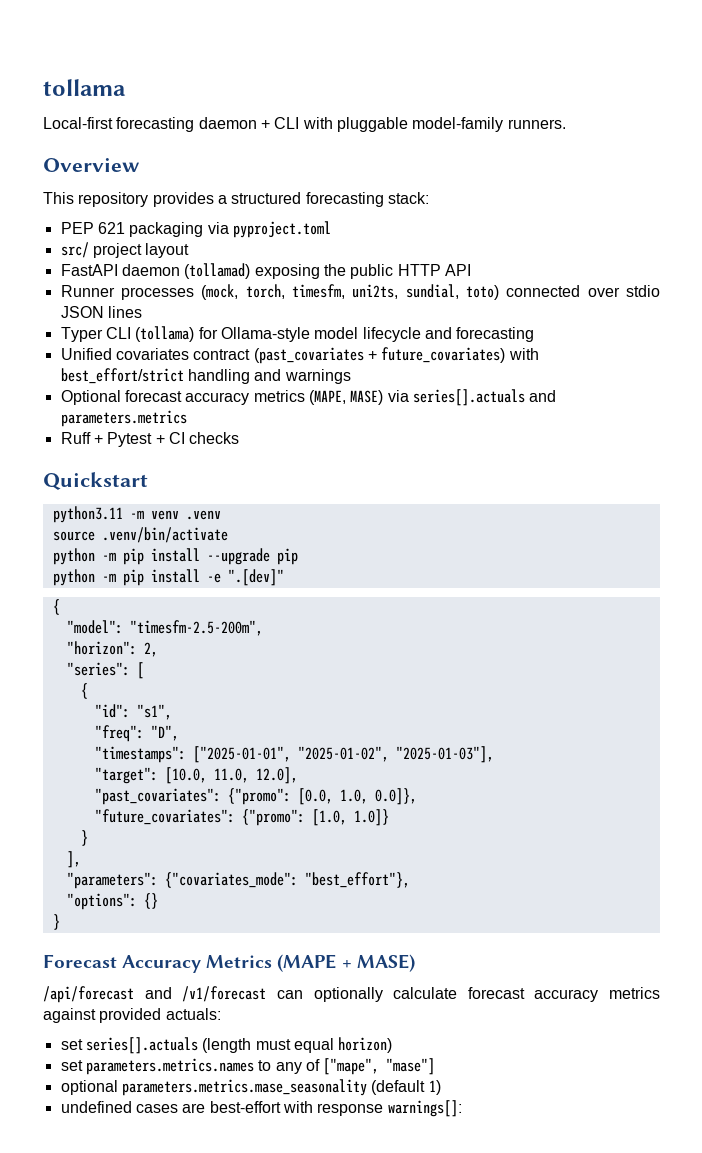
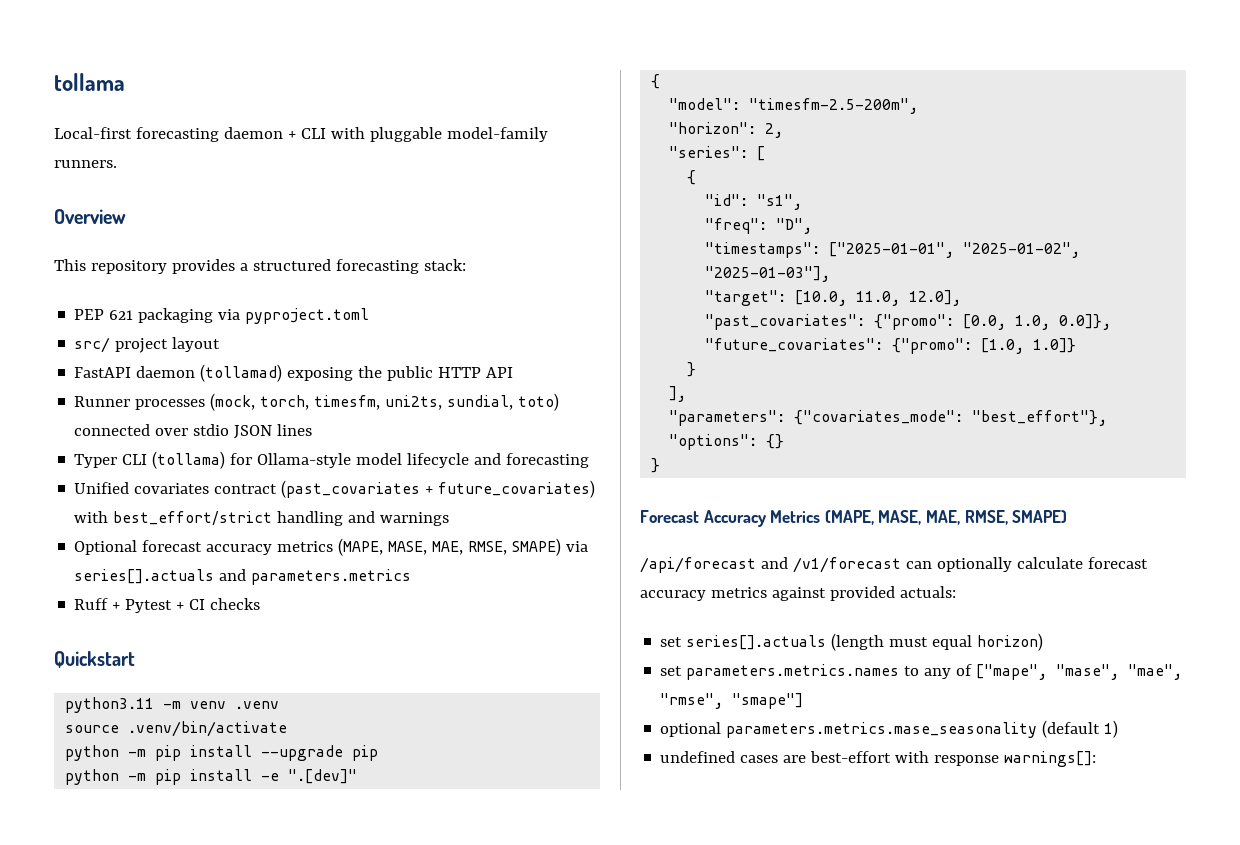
- Optional forecast accuracy metrics (MAPE, MASE) via series[].actuals and parameters.metrics
+ Optional forecast accuracy metrics (MAPE, MASE, MAE, RMSE, SMAPE) via series[].actuals and parameters.metrics
- Forecast Accuracy Metrics (MAPE + MASE)
+ Forecast Accuracy Metrics (MAPE, MASE, MAE, RMSE, SMAPE)
- set parameters.metrics.names to any of ["mape", "mase"]
+ set parameters.metrics.names to any of ["mape", "mase", "mae", "rmse", "smape"]

